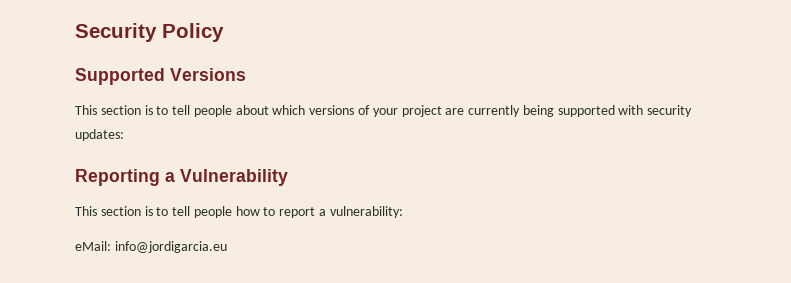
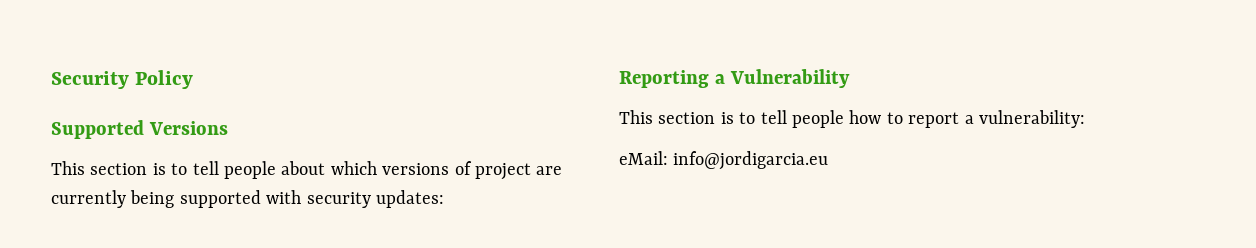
- This section is to tell people about which versions of your project are currently being supported with security updates:
+ This section is to tell people about which versions of project are currently being supported with security updates:

